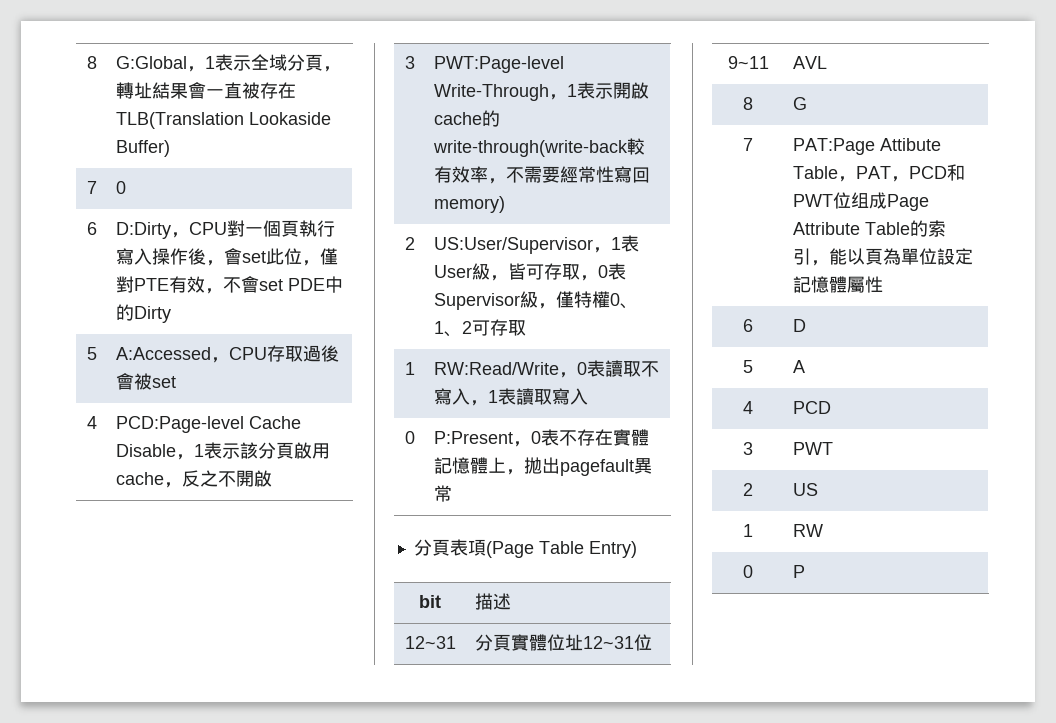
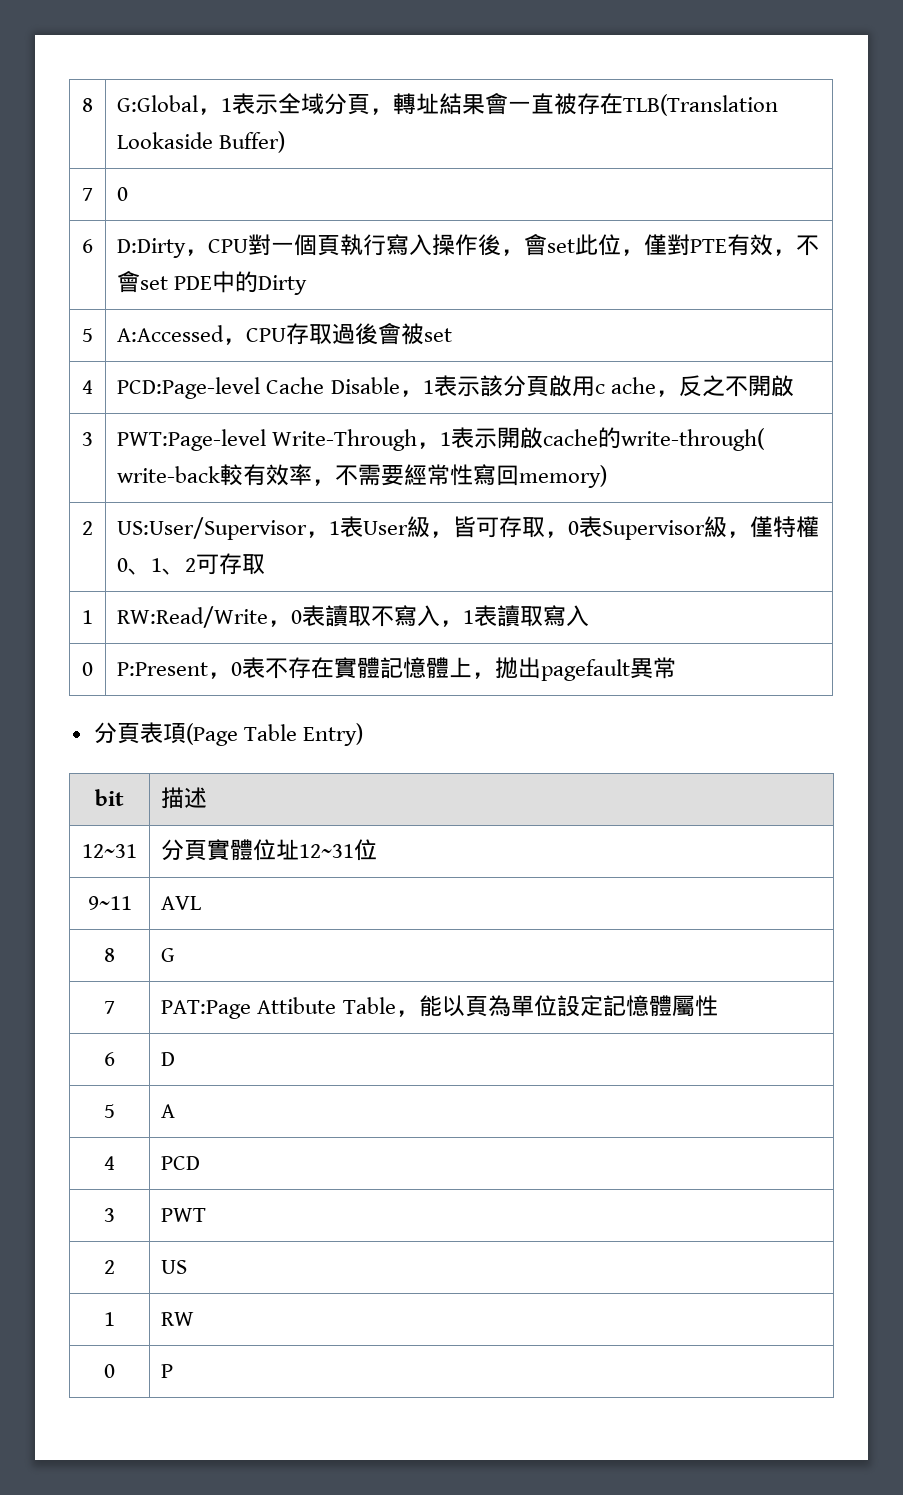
- 4 | PCD:Page-level Cache Disable，1表示該分頁啟用cache，反之不開啟
+ 4 | PCD:Page-level Cache Disable，1表示該分頁啟用c ache，反之不開啟
- 3 | PWT:Page-level Write-Through，1表示開啟cache的write-through(write-back較有效率，不需要經常性寫回memory)
+ 3 | PWT:Page-level Write-Through，1表示開啟cache的write-through( write-back較有效率，不需要經常性寫回memory)
- 7 | PAT:Page Attibute Table，PAT，PCD和PWT位组成Page Attribute Table的索引，能以頁為單位設定記憶體屬性
+ 7 | PAT:Page Attibute Table，能以頁為單位設定記憶體屬性

